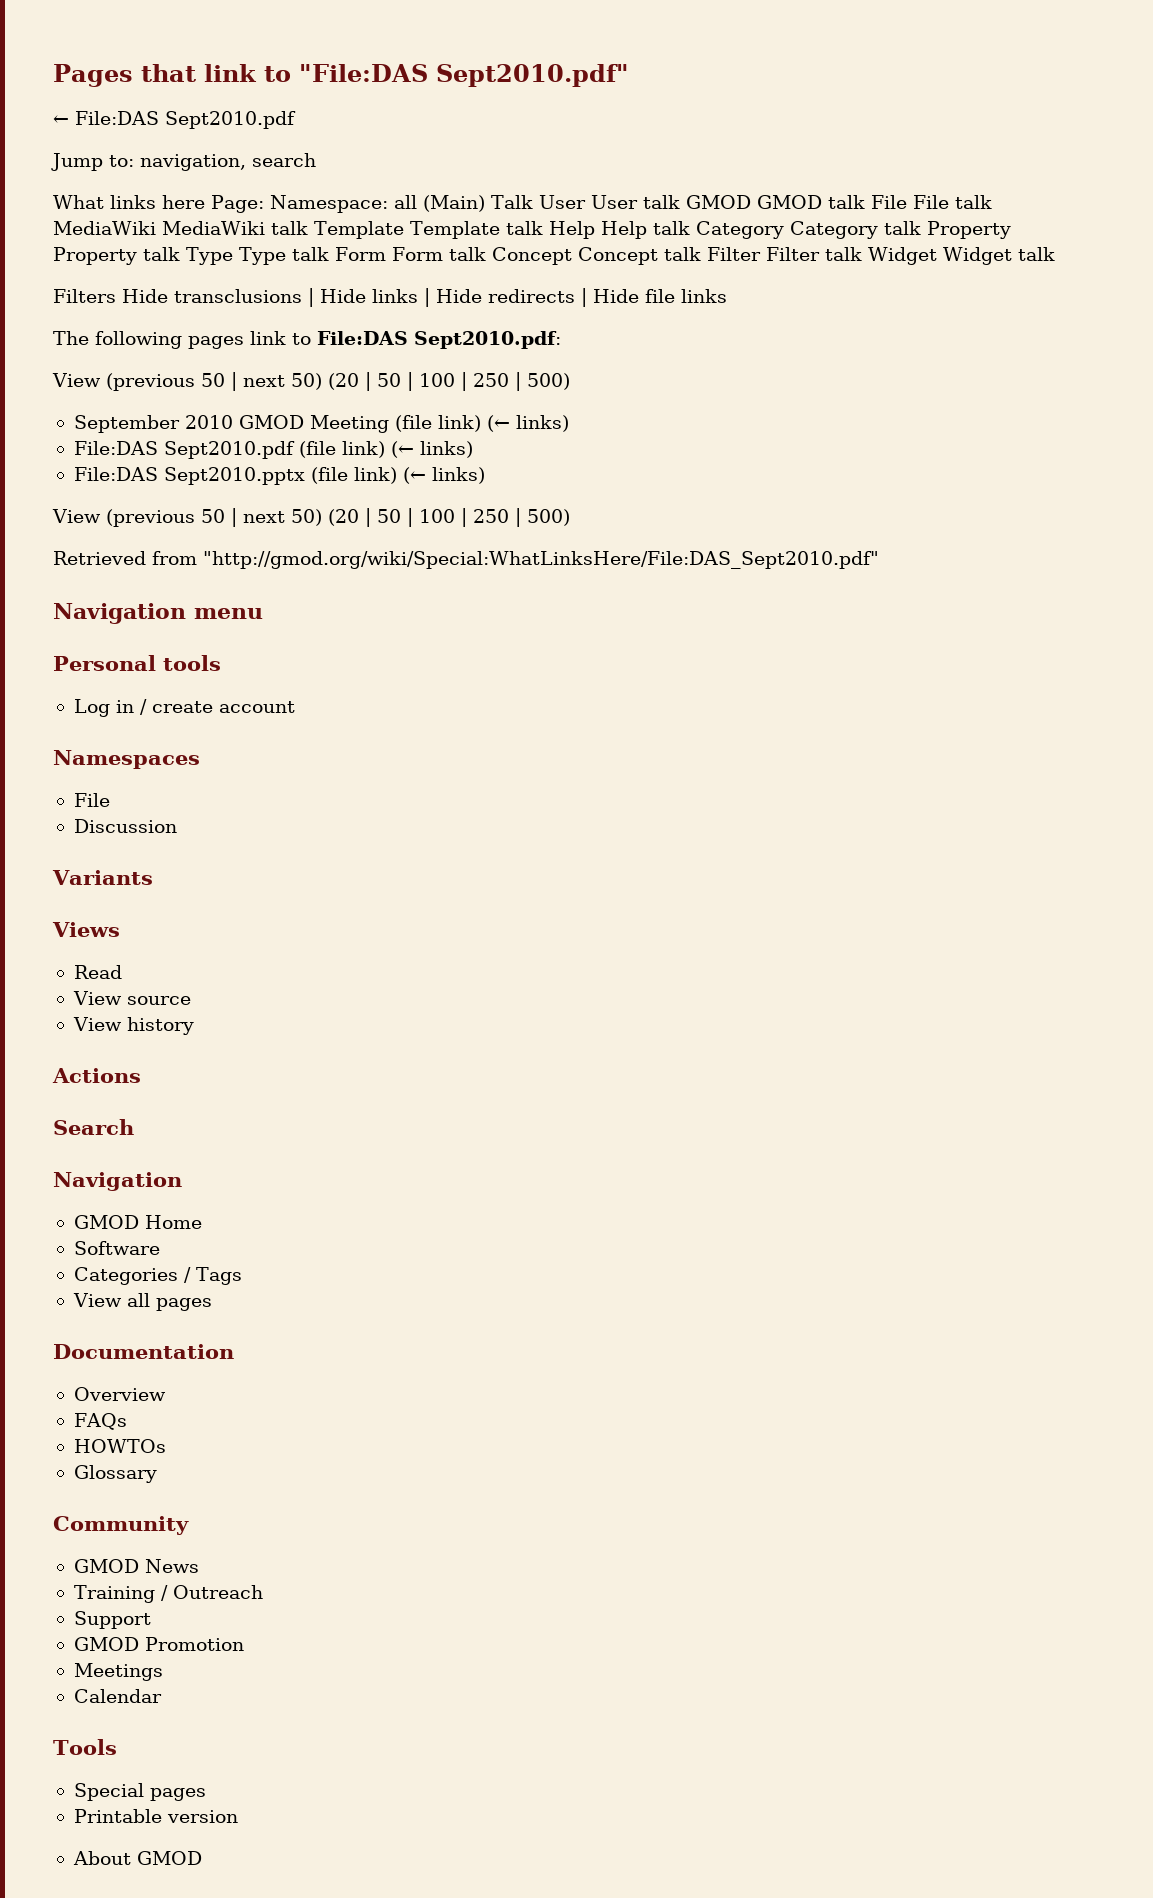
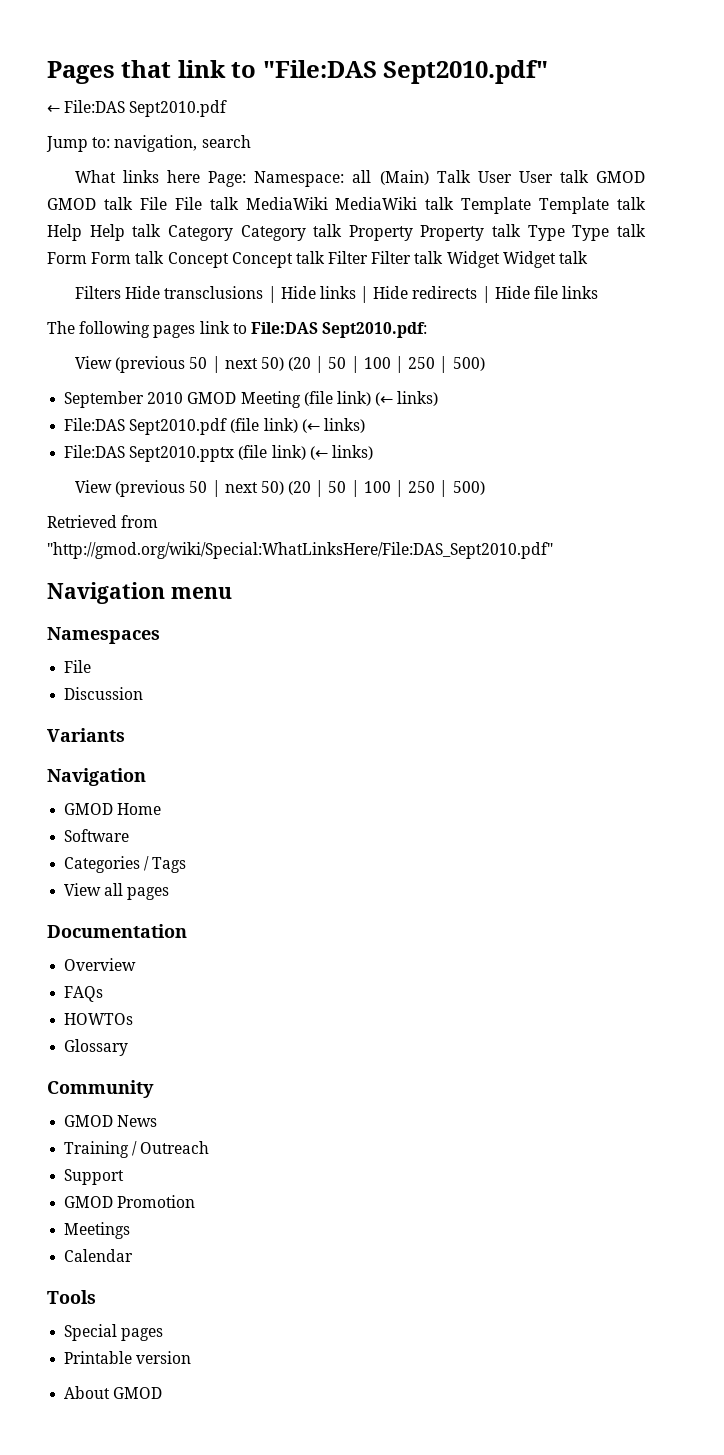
- Personal tools
- Log in / create account
  Namespaces
  File
  Discussion
  Variants
- Views
- Read
- View source
- View history
- Actions
- Search

